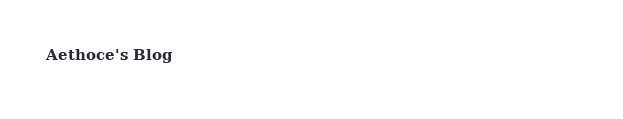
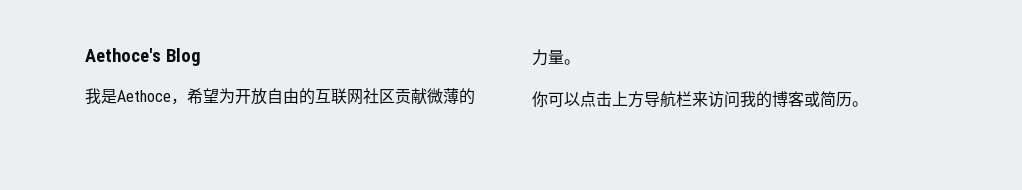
+ 我是Aethoce，希望为开放自由的互联网社区贡献微薄的力量。
+ 你可以点击上方导航栏来访问我的博客或简历。

